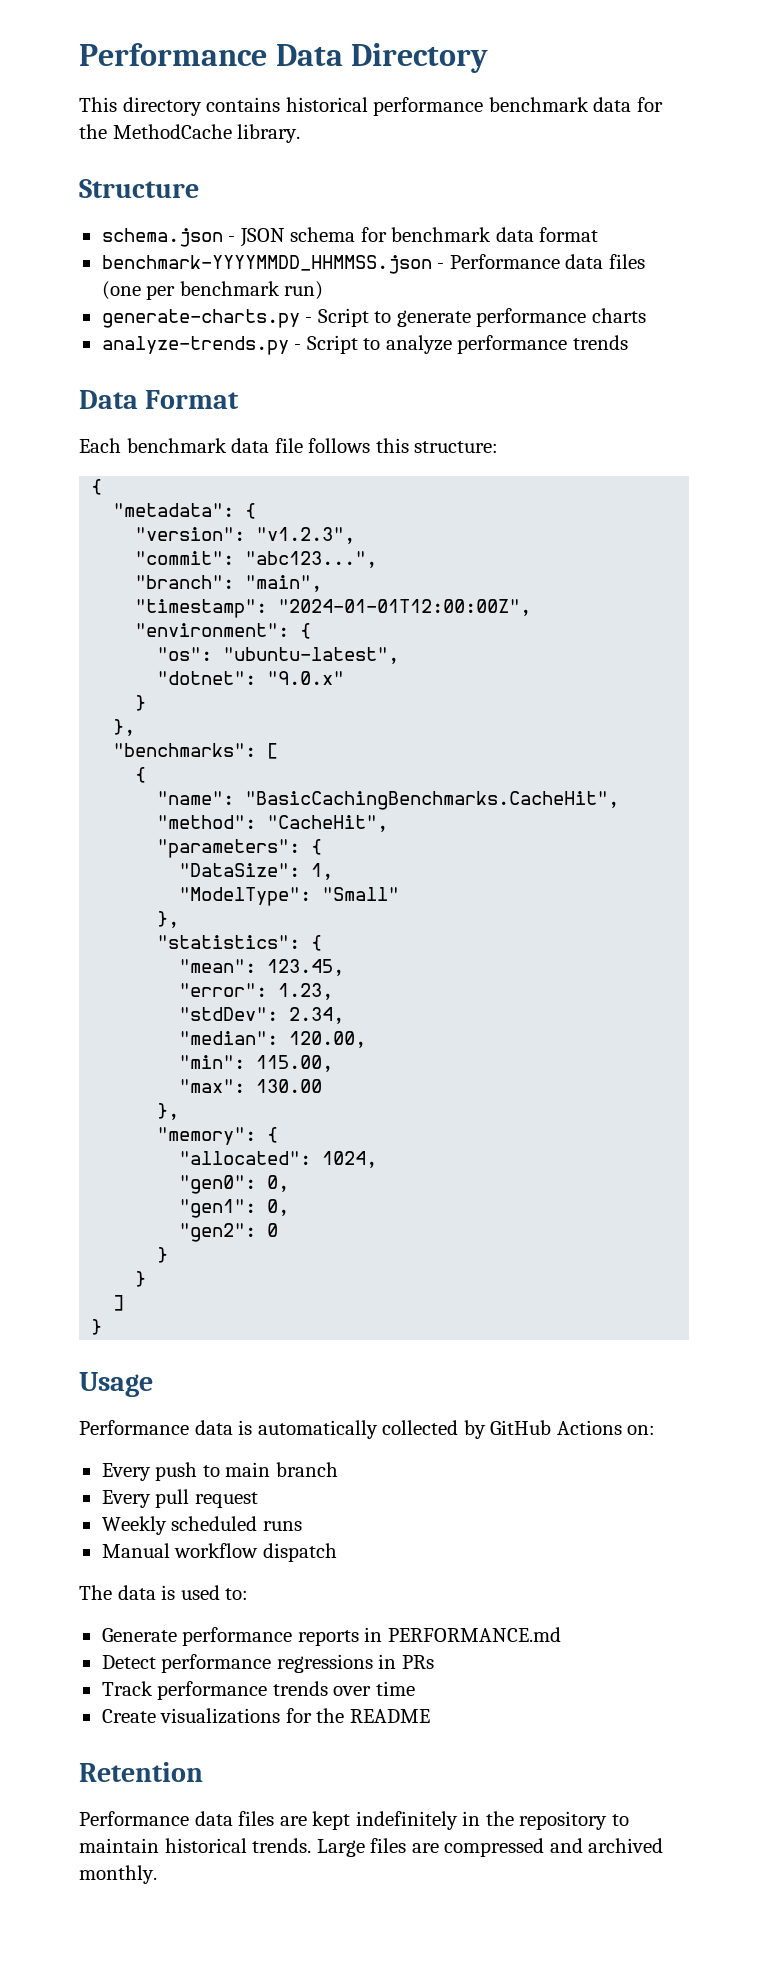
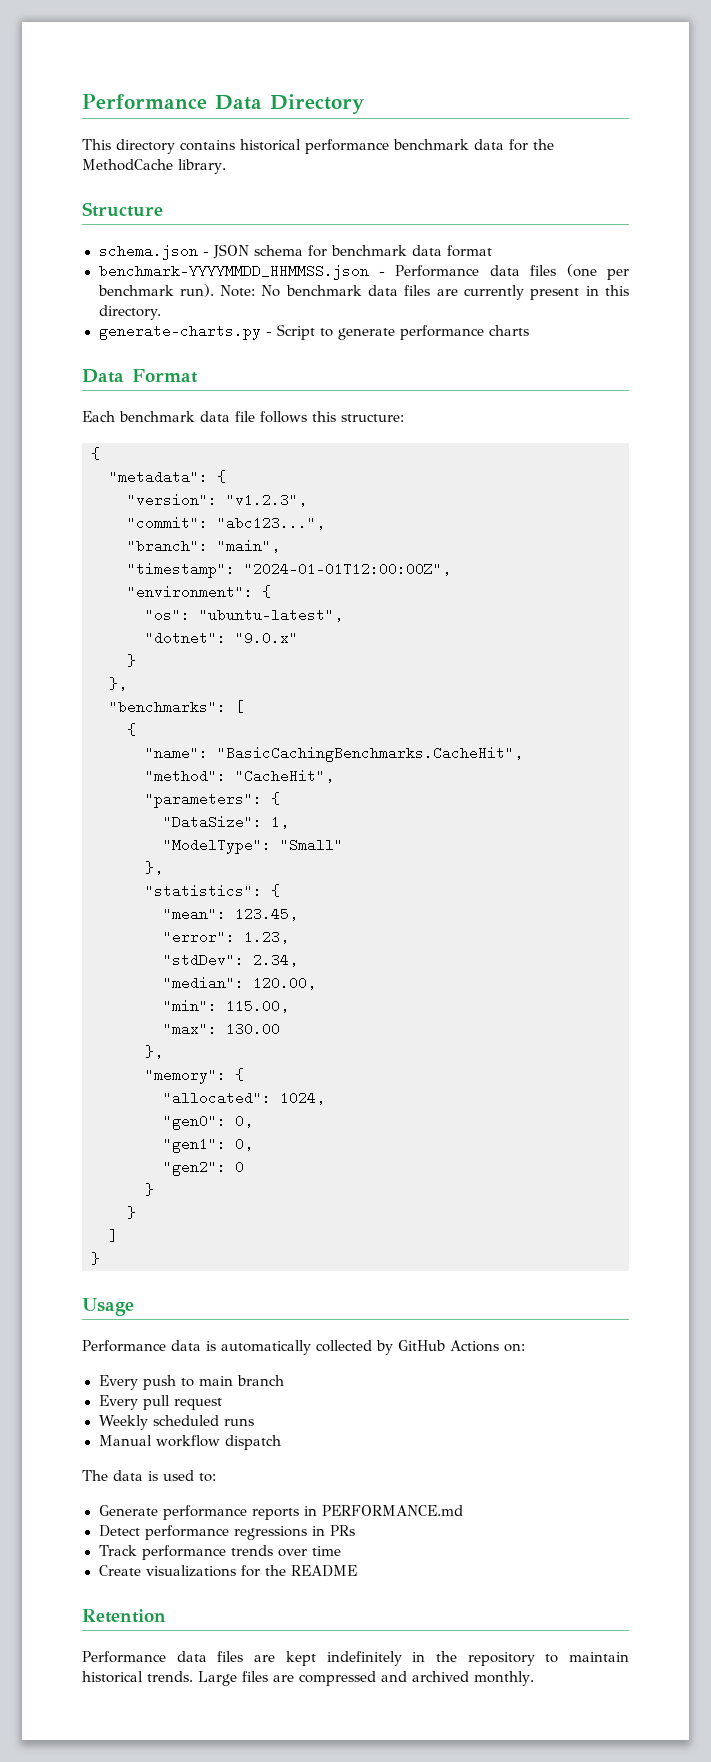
- benchmark-YYYYMMDD_HHMMSS.json - Performance data files (one per benchmark run)
+ benchmark-YYYYMMDD_HHMMSS.json - Performance data files (one per benchmark run). Note: No benchmark data files are currently present in this directory.
- analyze-trends.py - Script to analyze performance trends

